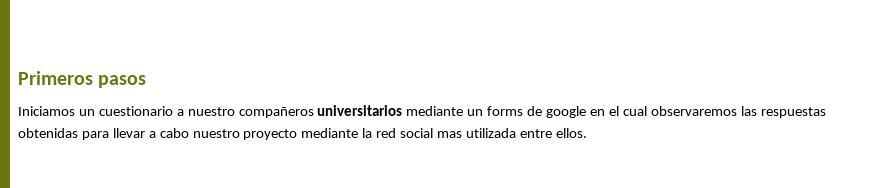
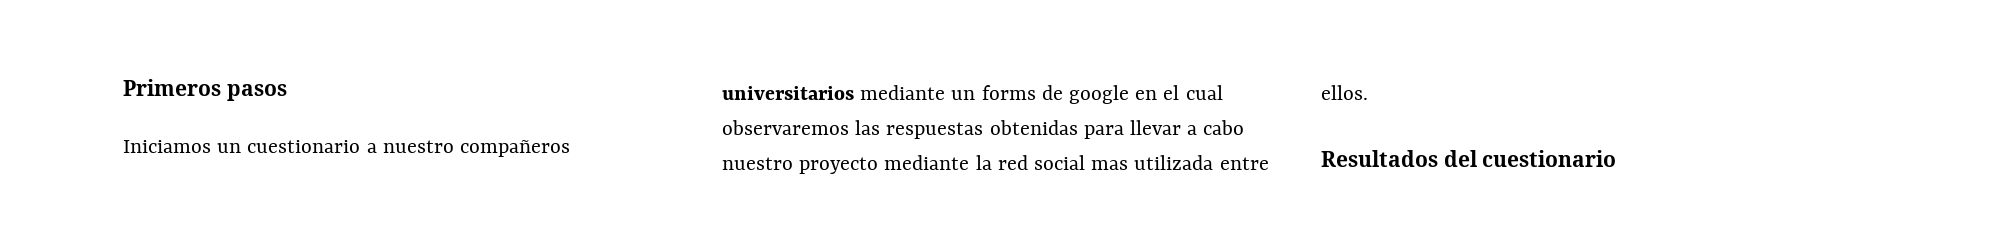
+ Resultados del cuestionario

